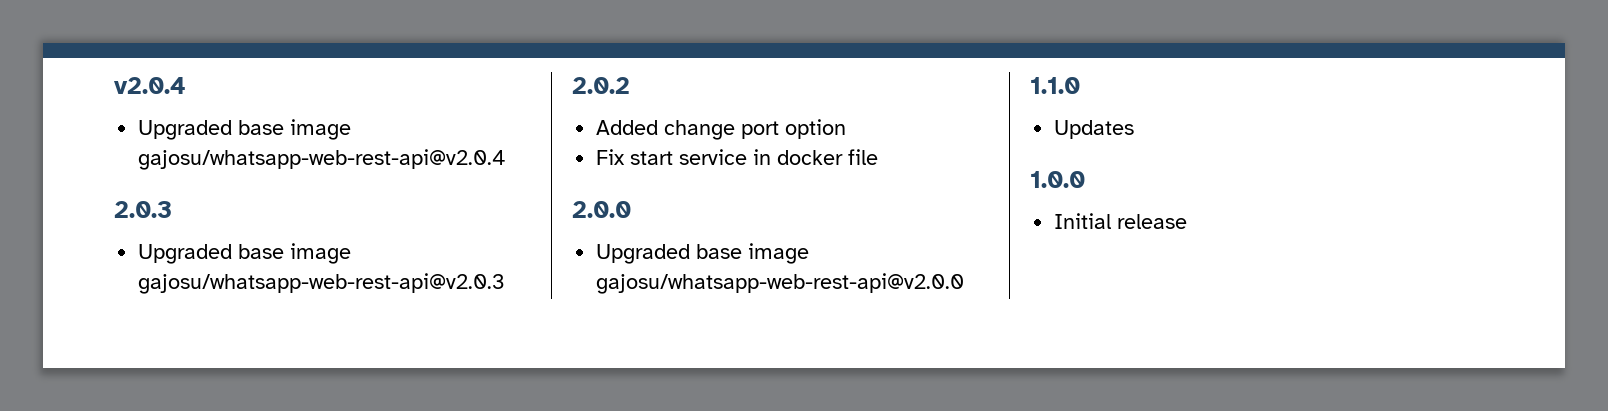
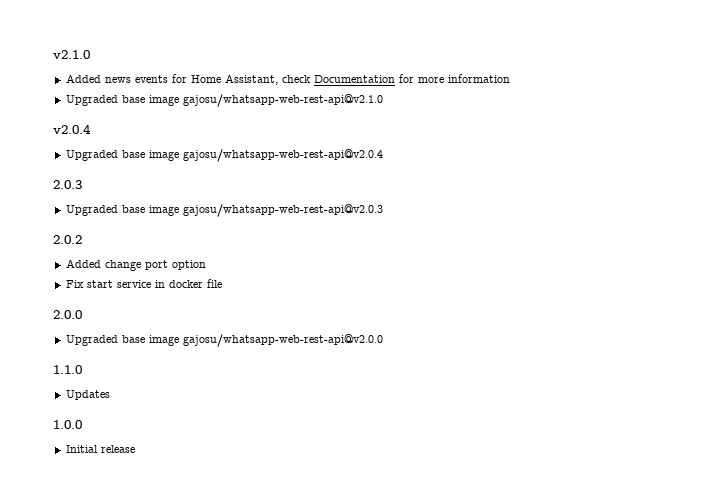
+ v2.1.0
+ Added news events for Home Assistant, check Documentation for more information
+ Upgraded base image gajosu/whatsapp-web-rest-api@v2.1.0

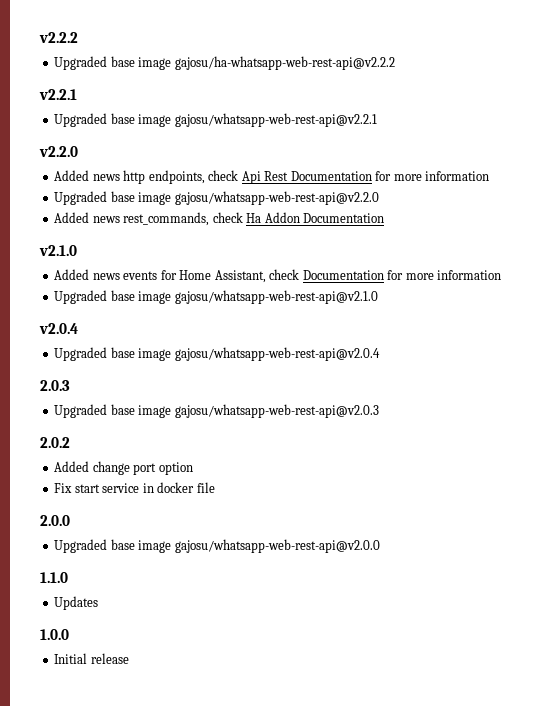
+ v2.2.2
+ Upgraded base image gajosu/ha-whatsapp-web-rest-api@v2.2.2
+ v2.2.1
+ Upgraded base image gajosu/whatsapp-web-rest-api@v2.2.1
+ v2.2.0
+ Added news http endpoints, check Api Rest Documentation for more information
+ Upgraded base image gajosu/whatsapp-web-rest-api@v2.2.0
+ Added news rest_commands, check Ha Addon Documentation

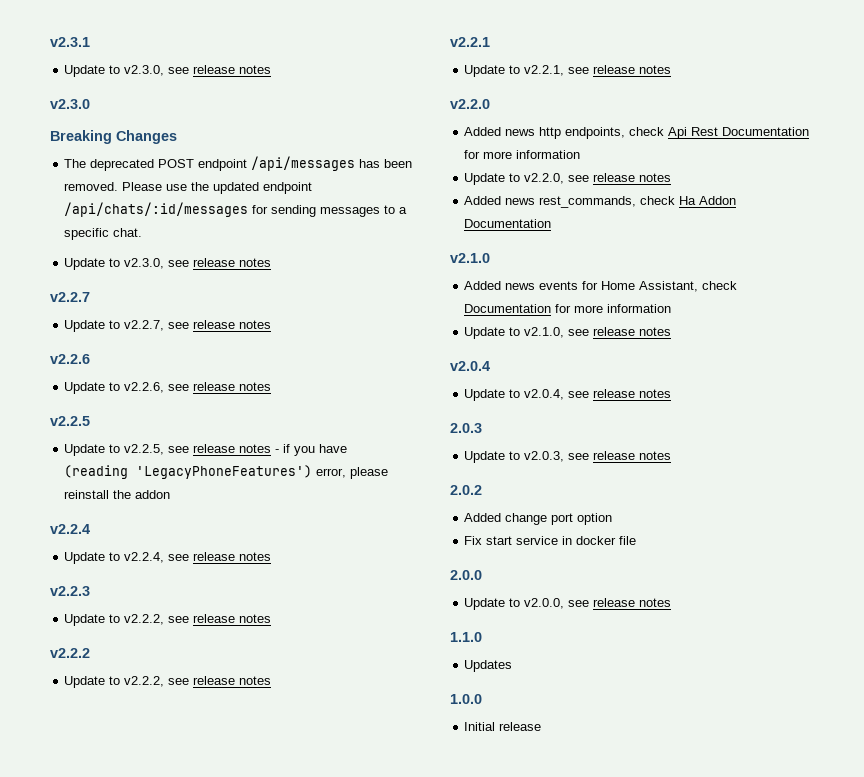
+ v2.3.1
+ Update to v2.3.0, see release notes
+ v2.3.0
+ Breaking Changes
+ The deprecated POST endpoint /api/messages has been removed. Please use the updated endpoint /api/chats/:id/messages for sending messages to a specific chat.
+ Update to v2.3.0, see release notes
+ v2.2.7
+ Update to v2.2.7, see release notes
+ v2.2.6
+ Update to v2.2.6, see release notes
+ v2.2.5
+ Update to v2.2.5, see release notes - if you have (reading 'LegacyPhoneFeatures') error, please reinstall the addon
+ v2.2.4
+ Update to v2.2.4, see release notes
+ v2.2.3
+ Update to v2.2.2, see release notes
  v2.2.2
- Upgraded base image gajosu/ha-whatsapp-web-rest-api@v2.2.2
+ Update to v2.2.2, see release notes
  v2.2.1
- Upgraded base image gajosu/whatsapp-web-rest-api@v2.2.1
+ Update to v2.2.1, see release notes
- Upgraded base image gajosu/whatsapp-web-rest-api@v2.2.0
+ Update to v2.2.0, see release notes
- Upgraded base image gajosu/whatsapp-web-rest-api@v2.1.0
+ Update to v2.1.0, see release notes
  v2.0.4
- Upgraded base image gajosu/whatsapp-web-rest-api@v2.0.4
+ Update to v2.0.4, see release notes
  2.0.3
- Upgraded base image gajosu/whatsapp-web-rest-api@v2.0.3
+ Update to v2.0.3, see release notes
- Upgraded base image gajosu/whatsapp-web-rest-api@v2.0.0
+ Update to v2.0.0, see release notes

